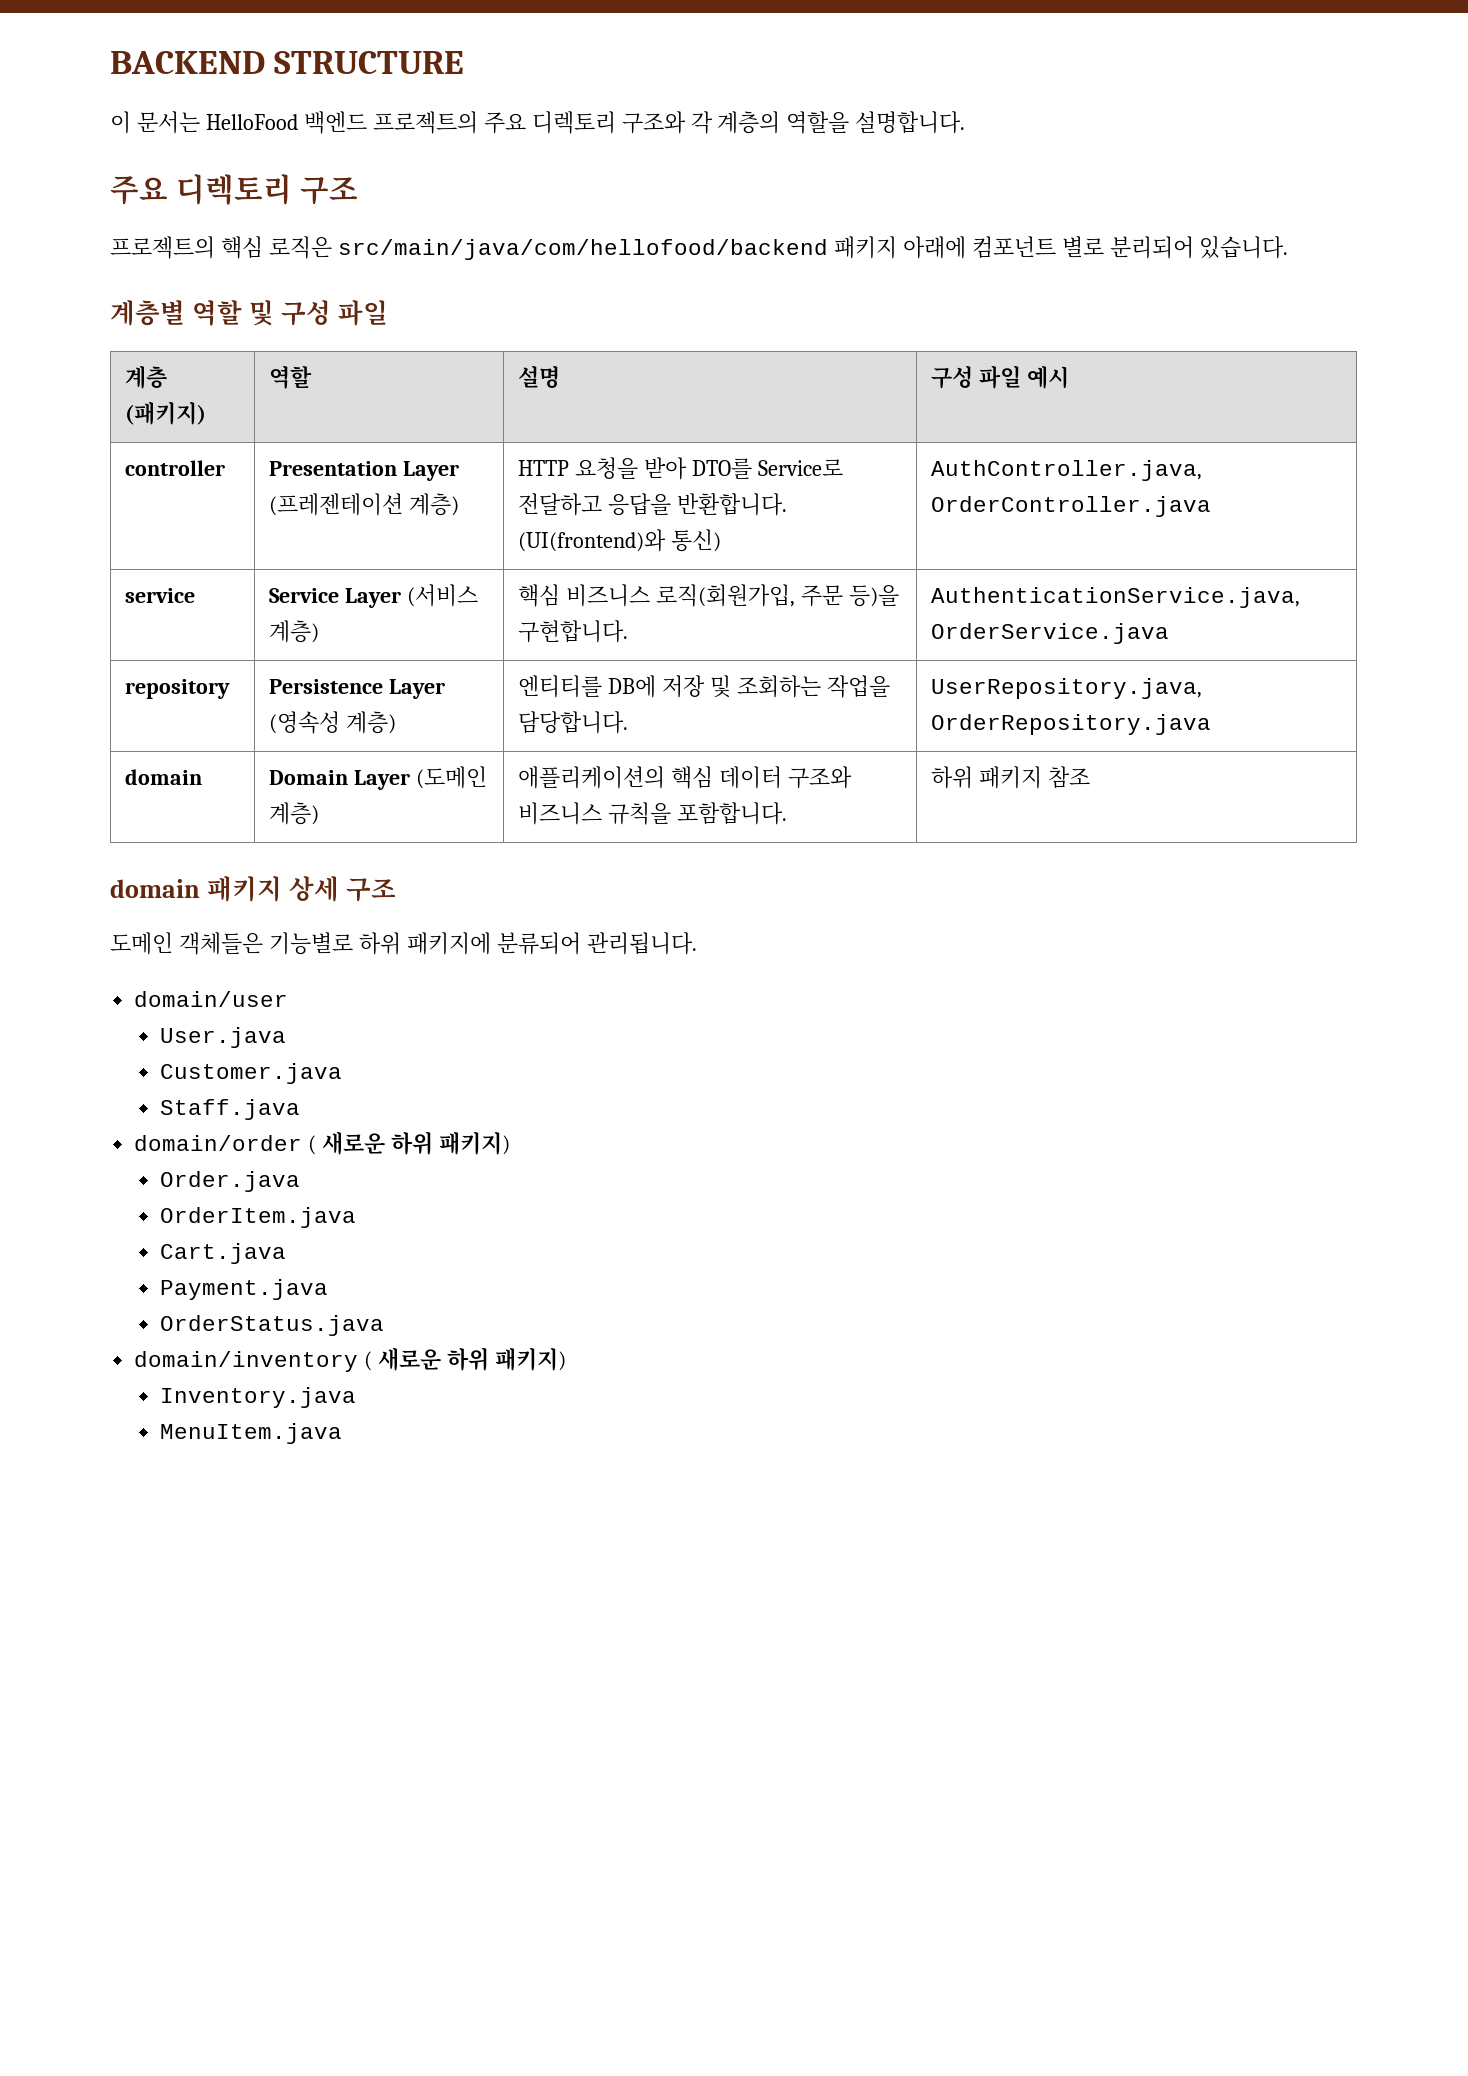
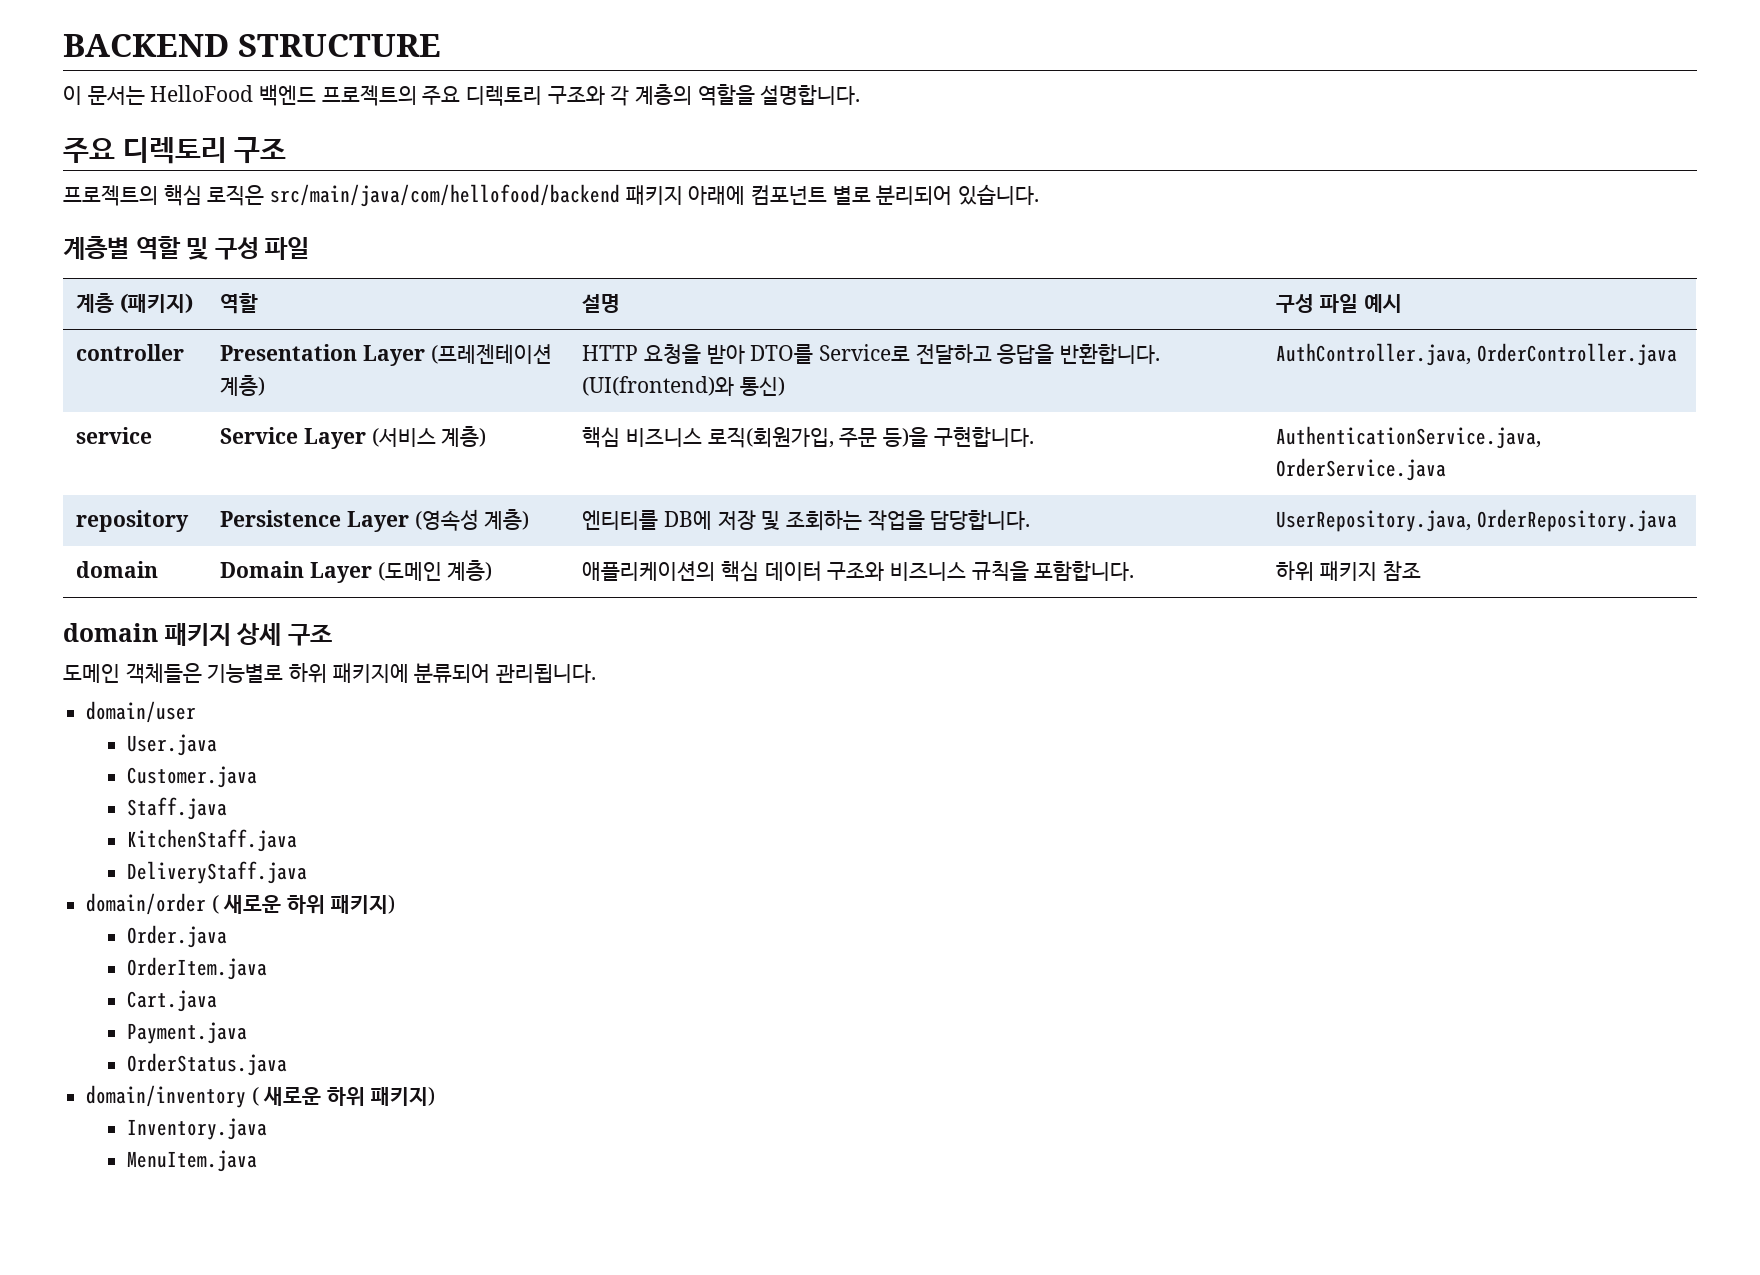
+ KitchenStaff.java
+ DeliveryStaff.java

